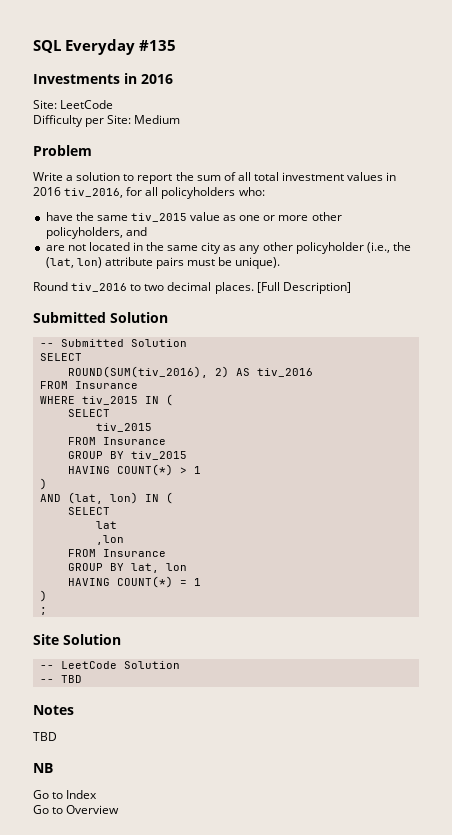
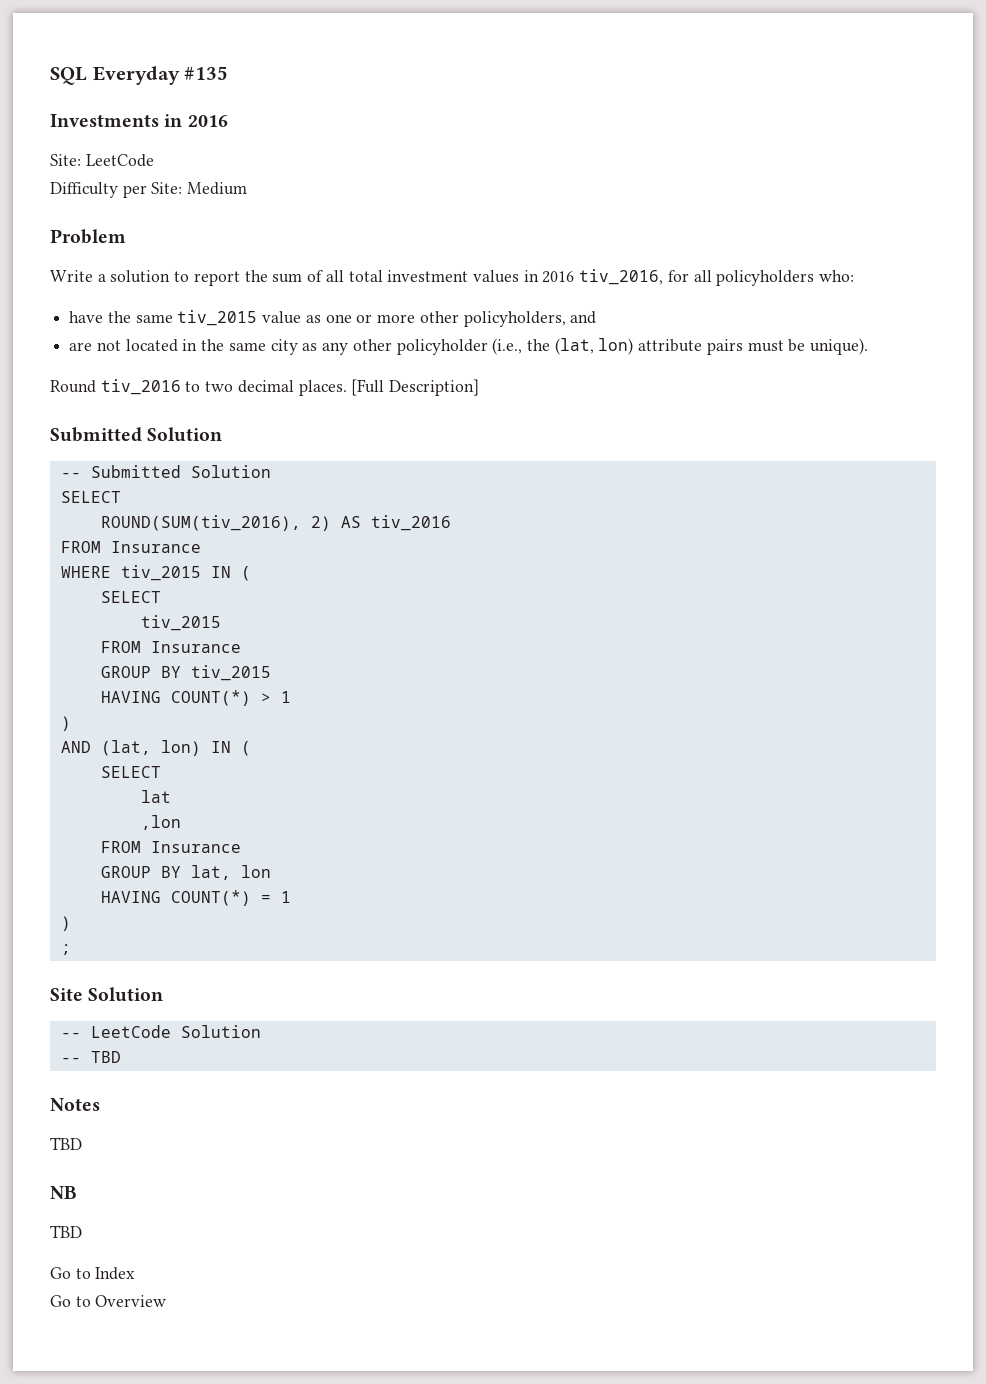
  NB
+ TBD

